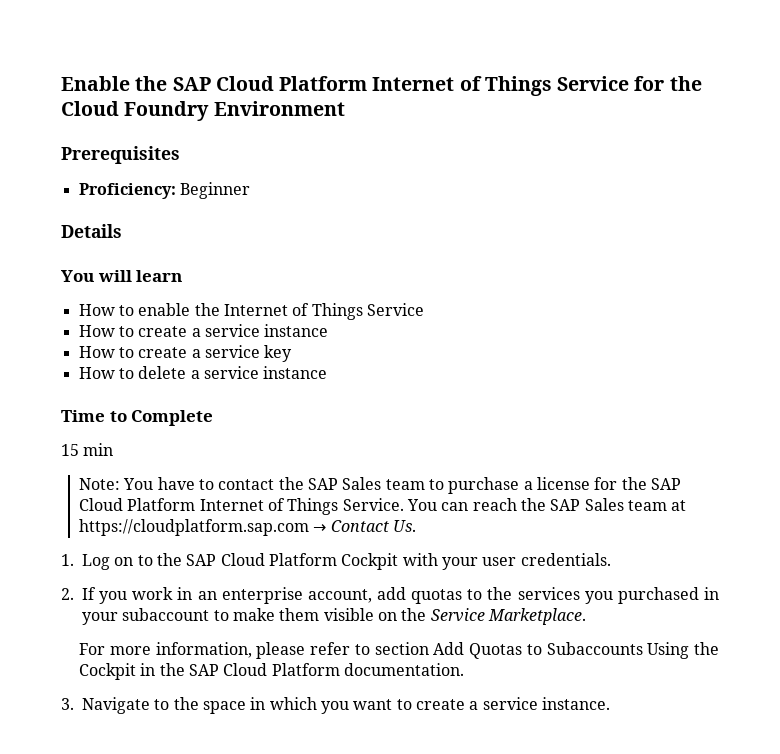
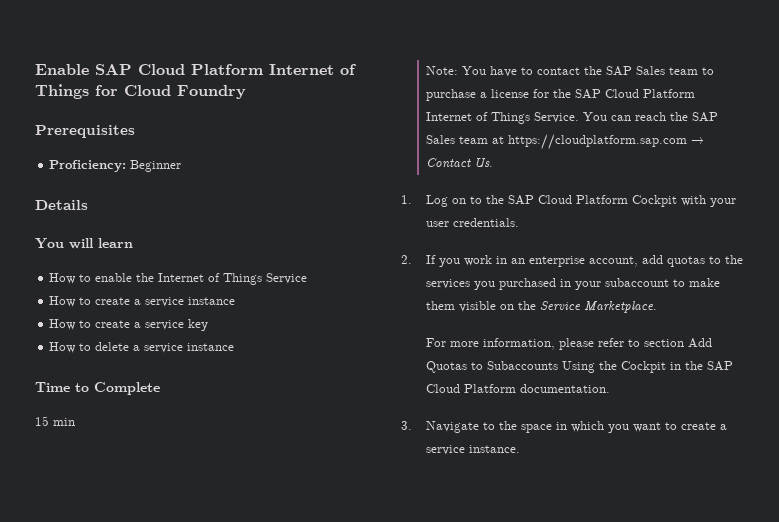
- Enable the SAP Cloud Platform Internet of Things Service for the Cloud Foundry Environment
+ Enable SAP Cloud Platform Internet of Things for Cloud Foundry

